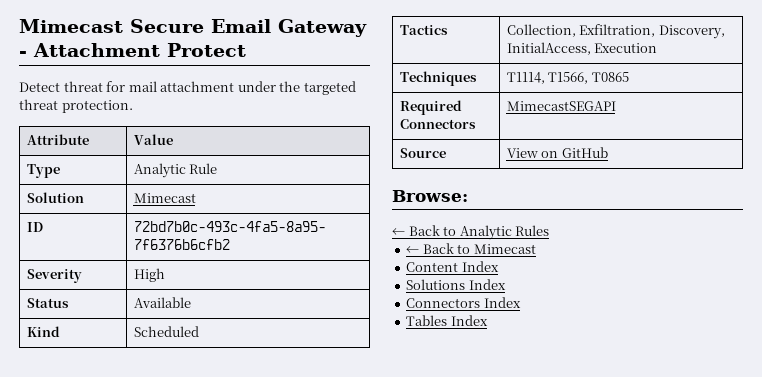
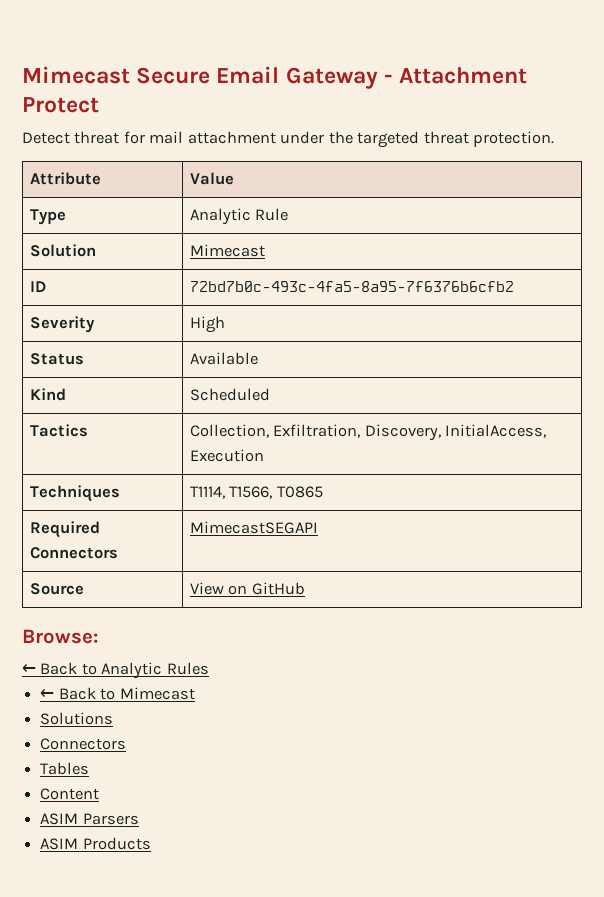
- Content Index
- Solutions Index
- Connectors Index
+ Solutions
+ Connectors
- Tables Index
+ Tables
+ Content
+ ASIM Parsers
+ ASIM Products

